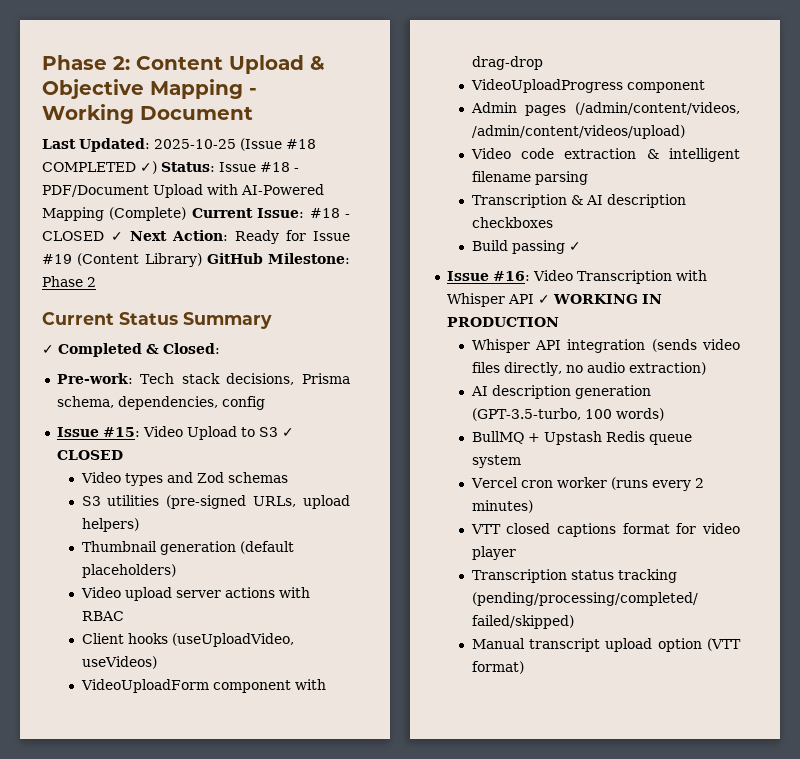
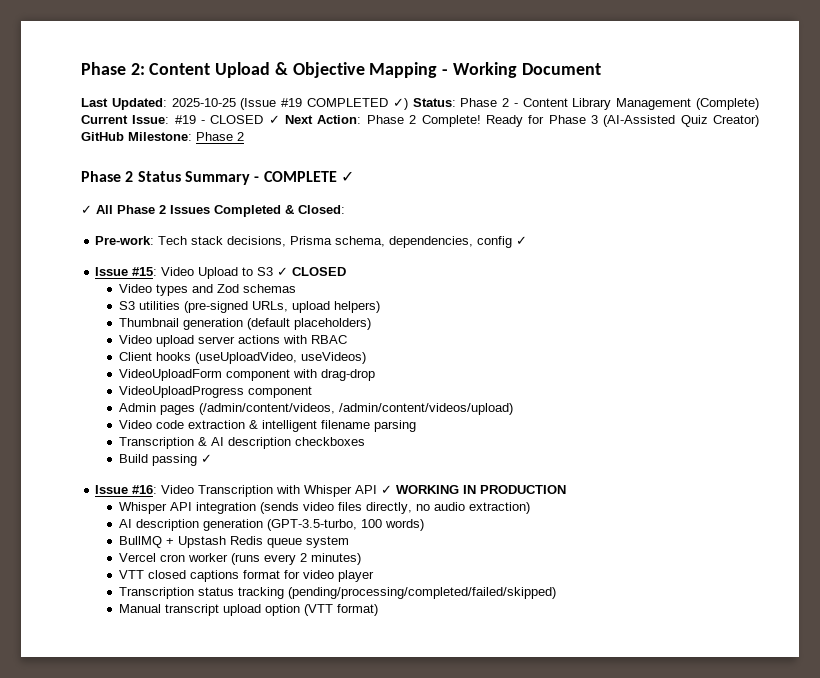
- Last Updated: 2025-10-25 (Issue #18 COMPLETED ✓) Status: Issue #18 - PDF/Document Upload with AI-Powered Mapping (Complete) Current Issue: #18 - CLOSED ✓ Next Action: Ready for Issue #19 (Content Library) GitHub Milestone: Phase 2
+ Last Updated: 2025-10-25 (Issue #19 COMPLETED ✓) Status: Phase 2 - Content Library Management (Complete) Current Issue: #19 - CLOSED ✓ Next Action: Phase 2 Complete! Ready for Phase 3 (AI-Assisted Quiz Creator) GitHub Milestone: Phase 2
- Current Status Summary
- ✓ Completed & Closed:
+ Phase 2 Status Summary - COMPLETE ✓
+ ✓ All Phase 2 Issues Completed & Closed:
- Pre-work: Tech stack decisions, Prisma schema, dependencies, config
+ Pre-work: Tech stack decisions, Prisma schema, dependencies, config ✓

